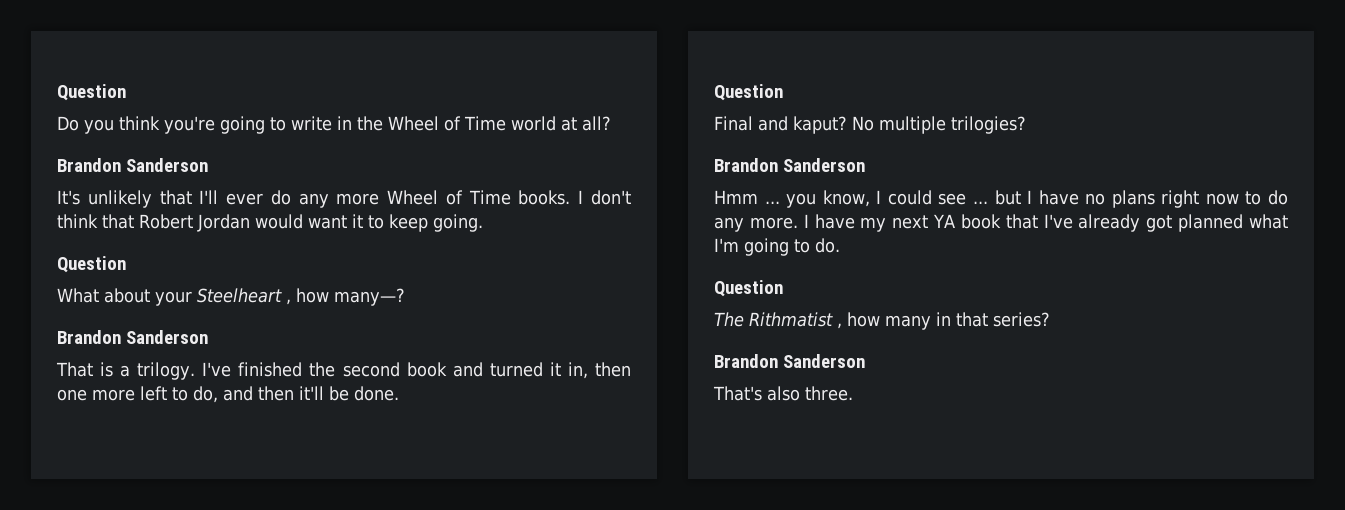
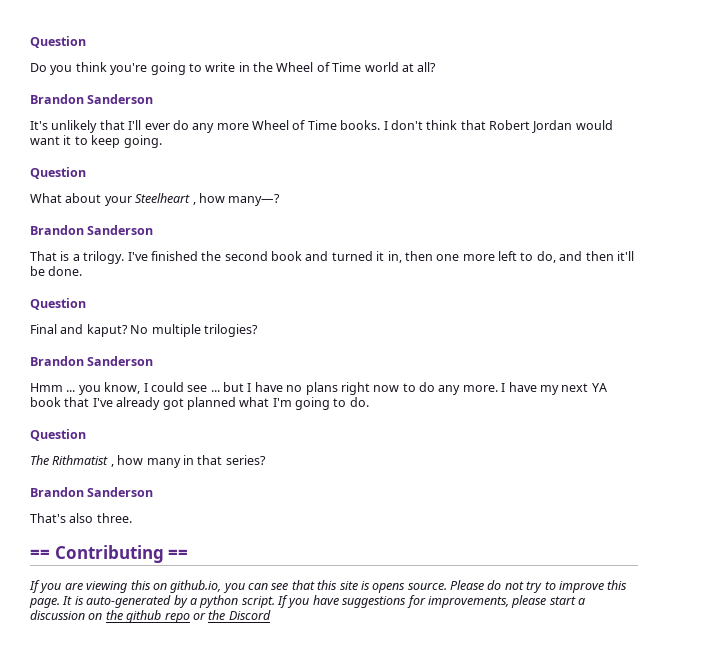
+ == Contributing ==
+ If you are viewing this on github.io, you can see that this site is opens source. Please do not try to improve this page. It is auto-generated by a python script. If you have suggestions for improvements, please start a discussion on the github repo or the Discord

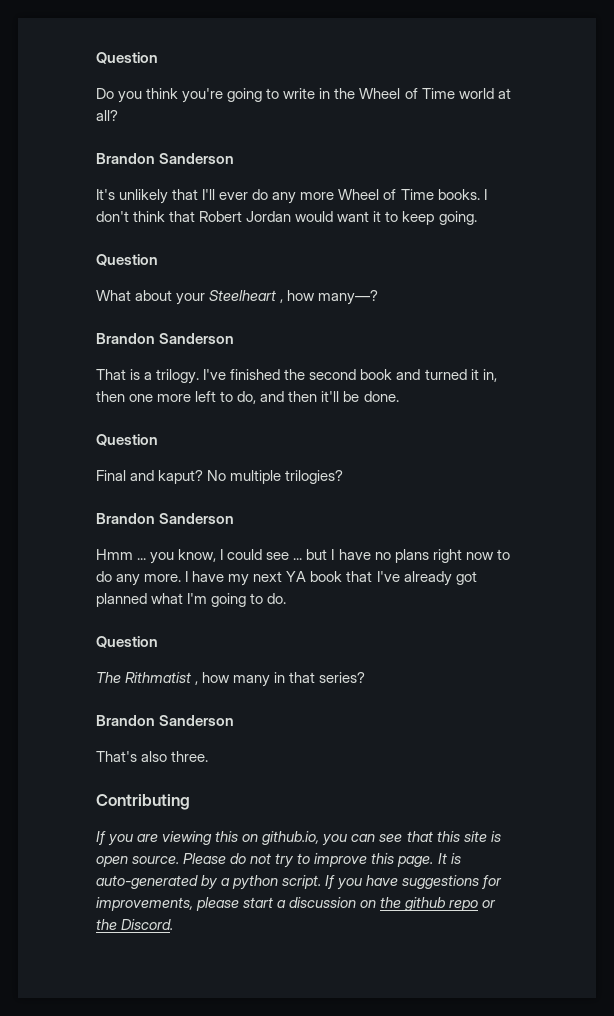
- == Contributing ==
+ Contributing
- If you are viewing this on github.io, you can see that this site is opens source.
+ If you are viewing this on github.io, you can see that this site is open source.
- If you have suggestions for improvements, please start a discussion on the github repo or the Discord
+ If you have suggestions for improvements, please start a discussion on the github repo or the Discord.

